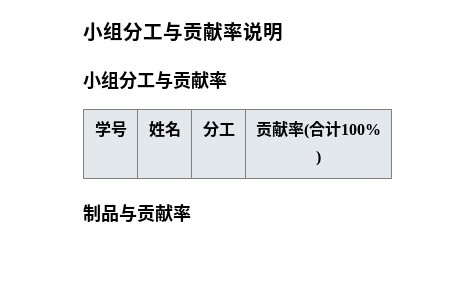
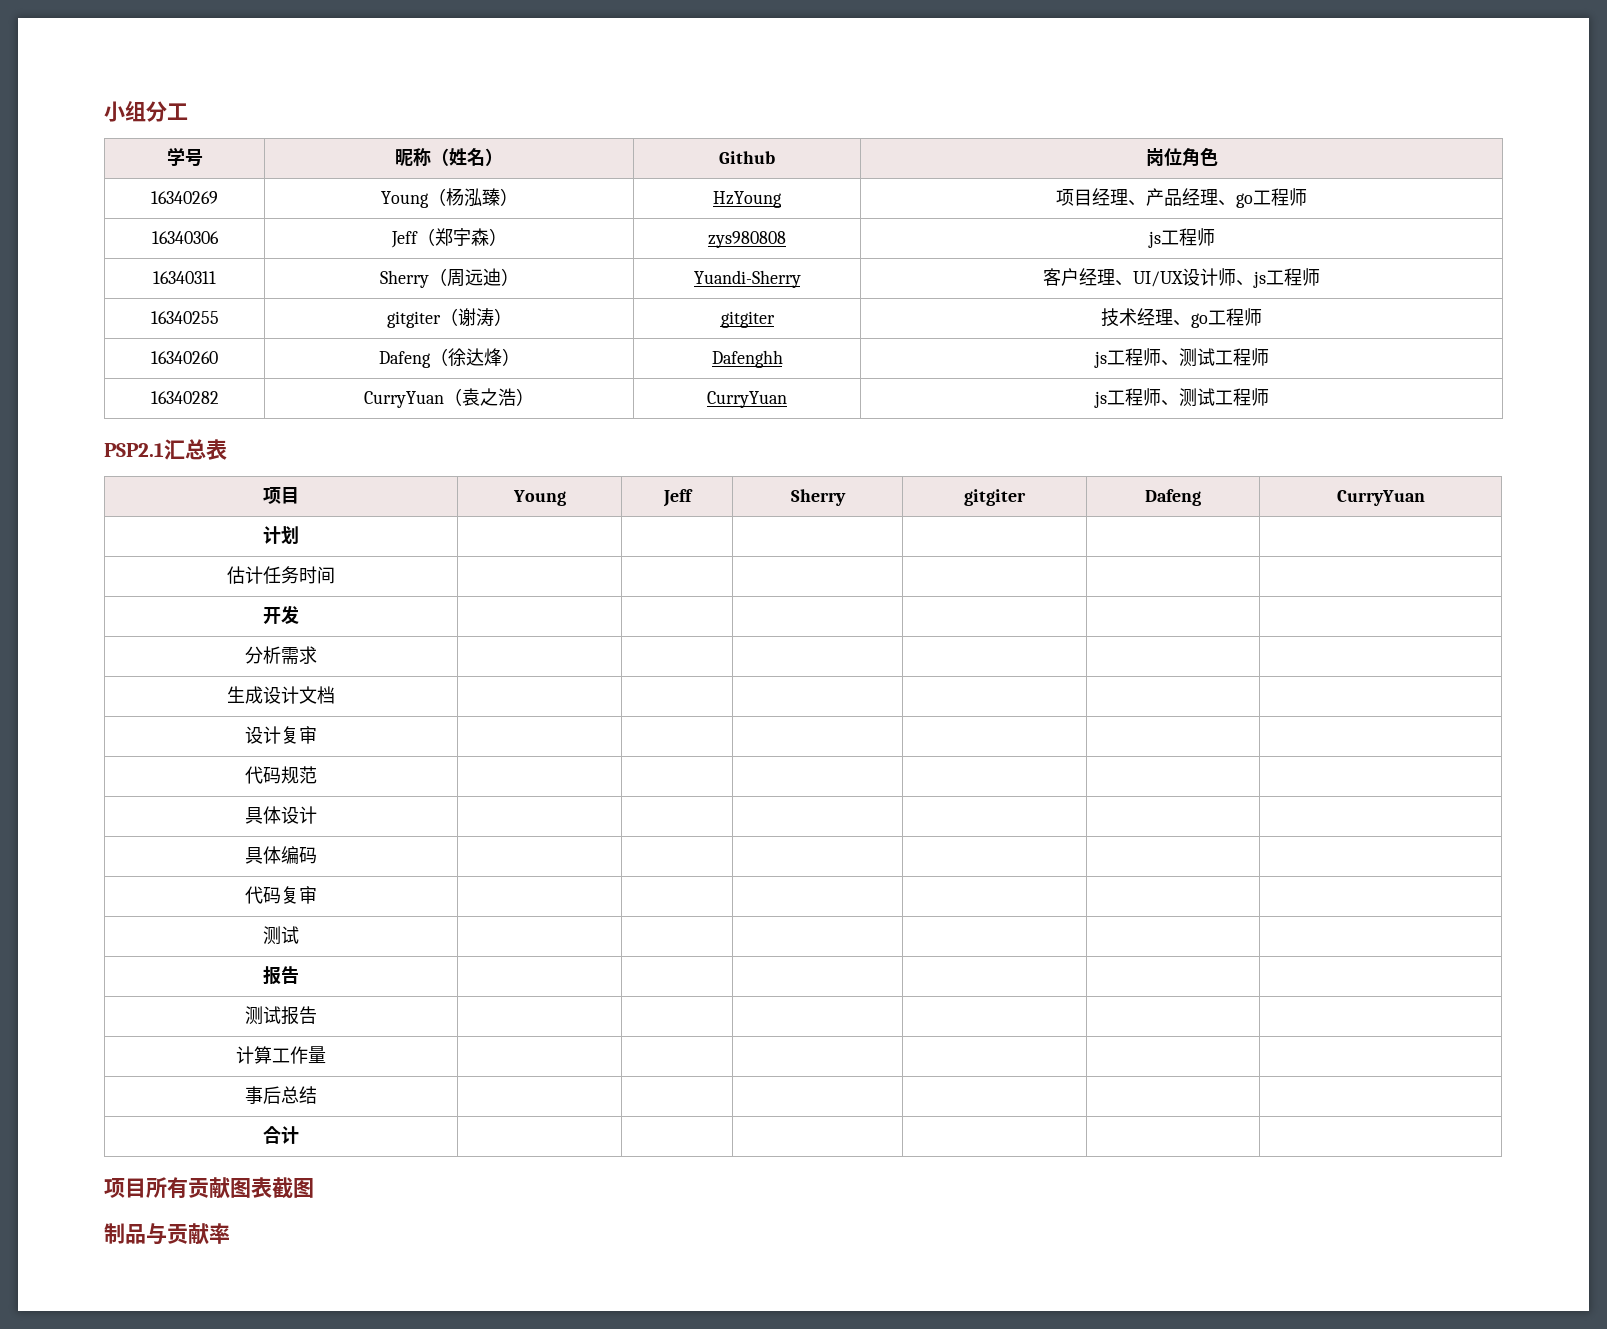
- 小组分工与贡献率说明
- 小组分工与贡献率
+ 小组分工
- 学号 | 姓名 | 分工 | 贡献率(合计100% )
+ 学号 | 昵称（姓名） | Github | 岗位角色
+ 16340269 | Young（杨泓臻） | HzYoung | 项目经理、产品经理、go工程师
+ 16340306 | Jeff（郑宇森） | zys980808 | js工程师
+ 16340311 | Sherry（周远迪） | Yuandi-Sherry | 客户经理、UI/UX设计师、js工程师
+ 16340255 | gitgiter（谢涛） | gitgiter | 技术经理、go工程师
+ 16340260 | Dafeng（徐达烽） | Dafenghh | js工程师、测试工程师
+ 16340282 | CurryYuan（袁之浩） | CurryYuan | js工程师、测试工程师
+ PSP2.1汇总表
+ 项目 | Young | Jeff | Sherry | gitgiter | Dafeng | CurryYuan
+ 计划 | | | | | |
+ 估计任务时间 | | | | | |
+ 开发 | | | | | |
+ 分析需求 | | | | | |
+ 生成设计文档 | | | | | |
+ 设计复审 | | | | | |
+ 代码规范 | | | | | |
+ 具体设计 | | | | | |
+ 具体编码 | | | | | |
+ 代码复审 | | | | | |
+ 测试 | | | | | |
+ 报告 | | | | | |
+ 测试报告 | | | | | |
+ 计算工作量 | | | | | |
+ 事后总结 | | | | | |
+ 合计 | | | | | |
+ 项目所有贡献图表截图

